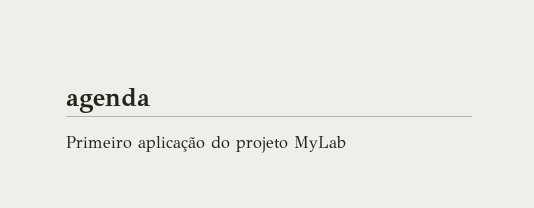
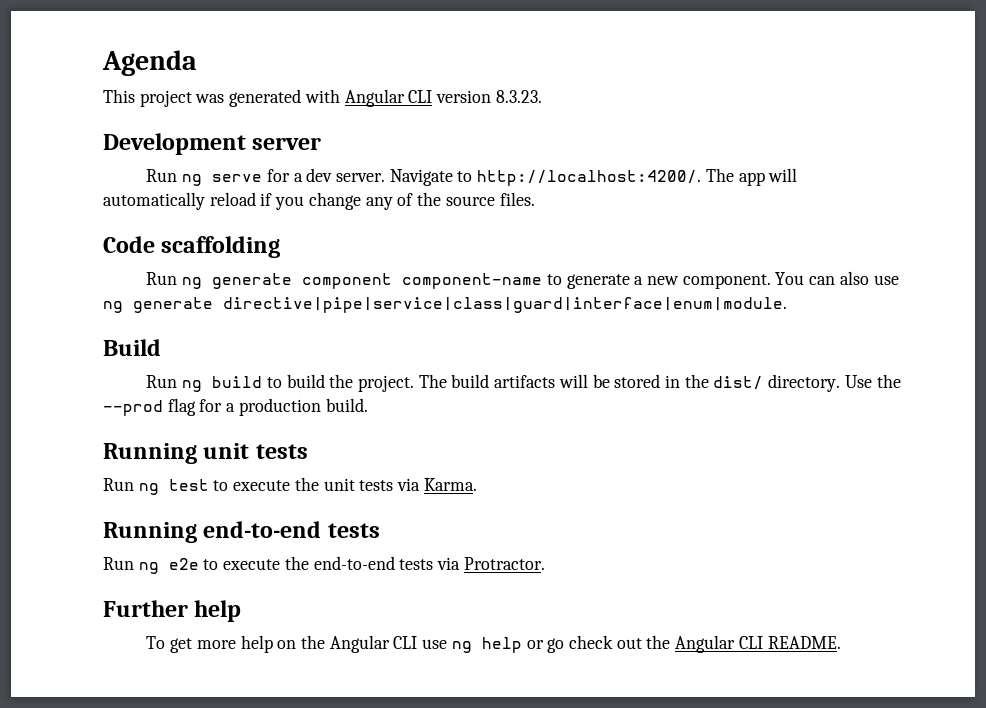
- agenda
- Primeiro aplicação do projeto MyLab
+ Agenda
+ This project was generated with Angular CLI version 8.3.23.
+ Development server
+ Run ng serve for a dev server. Navigate to http://localhost:4200/. The app will automatically reload if you change any of the source files.
+ Code scaffolding
+ Run ng generate component component-name to generate a new component. You can also use ng generate directive|pipe|service|class|guard|interface|enum|module.
+ Build
+ Run ng build to build the project. The build artifacts will be stored in the dist/ directory. Use the --prod flag for a production build.
+ Running unit tests
+ Run ng test to execute the unit tests via Karma.
+ Running end-to-end tests
+ Run ng e2e to execute the end-to-end tests via Protractor.
+ Further help
+ To get more help on the Angular CLI use ng help or go check out the Angular CLI README.

